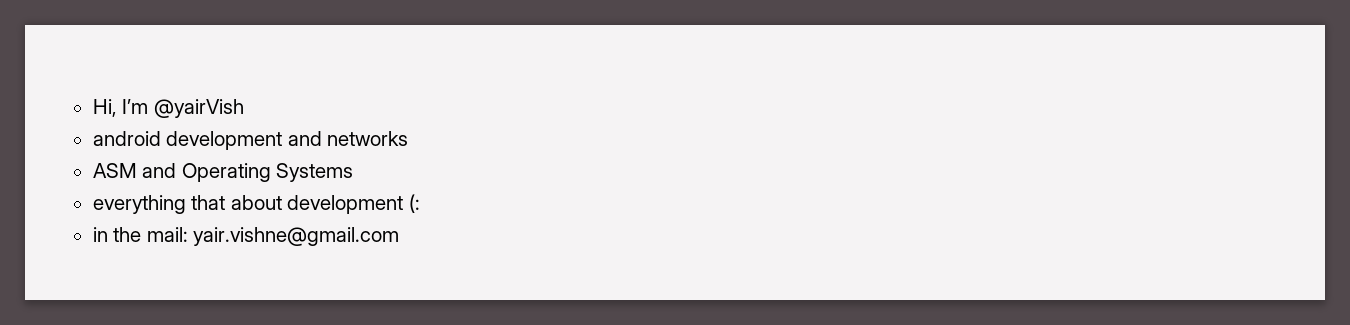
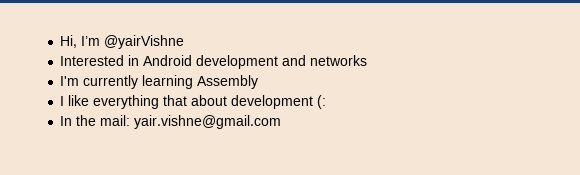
- Hi, I’m @yairVish
- android development and networks
+ Hi, I’m @yairVishne
+ Interested in Android development and networks
- ASM and Operating Systems
- everything that about development (:
+ I'm currently learning Assembly
+ I like everything that about development (:
- in the mail: yair.vishne@gmail.com
+ In the mail: yair.vishne@gmail.com

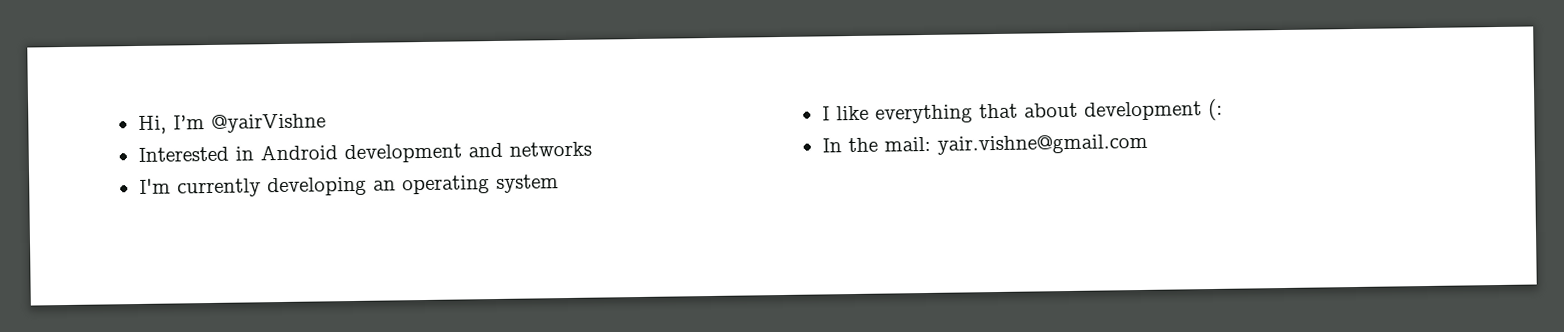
- I'm currently learning Assembly
+ I'm currently developing an operating system

